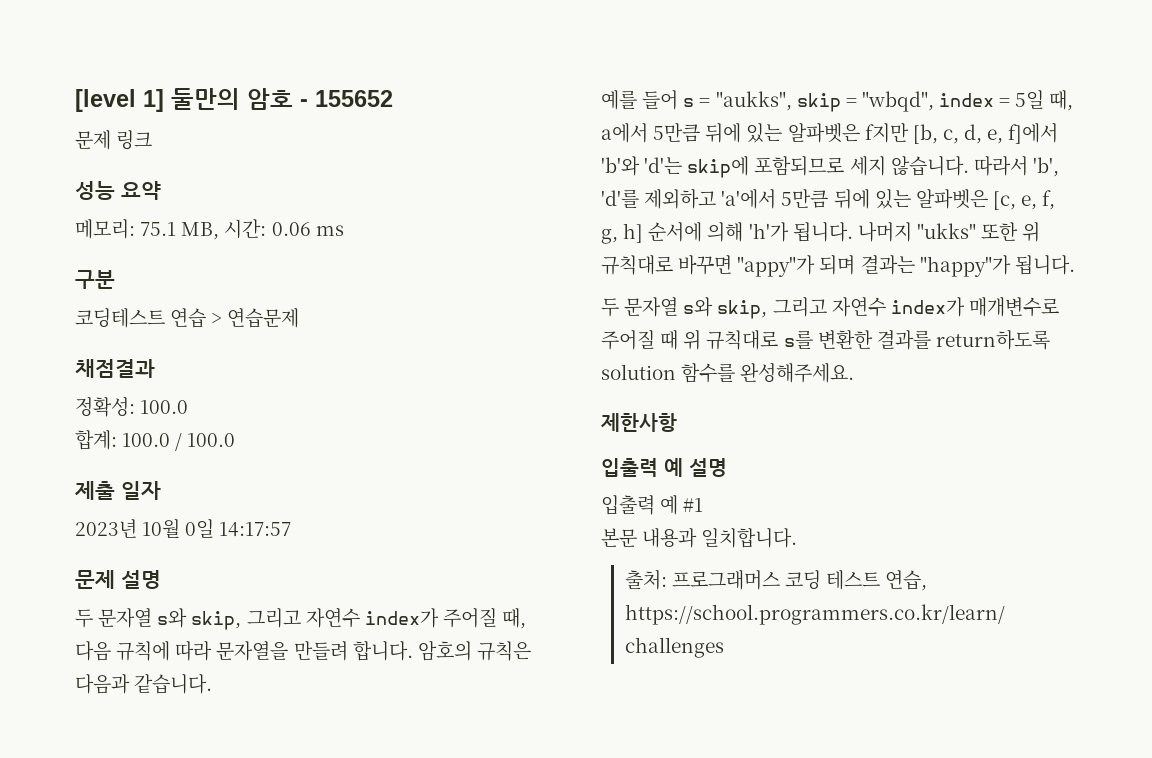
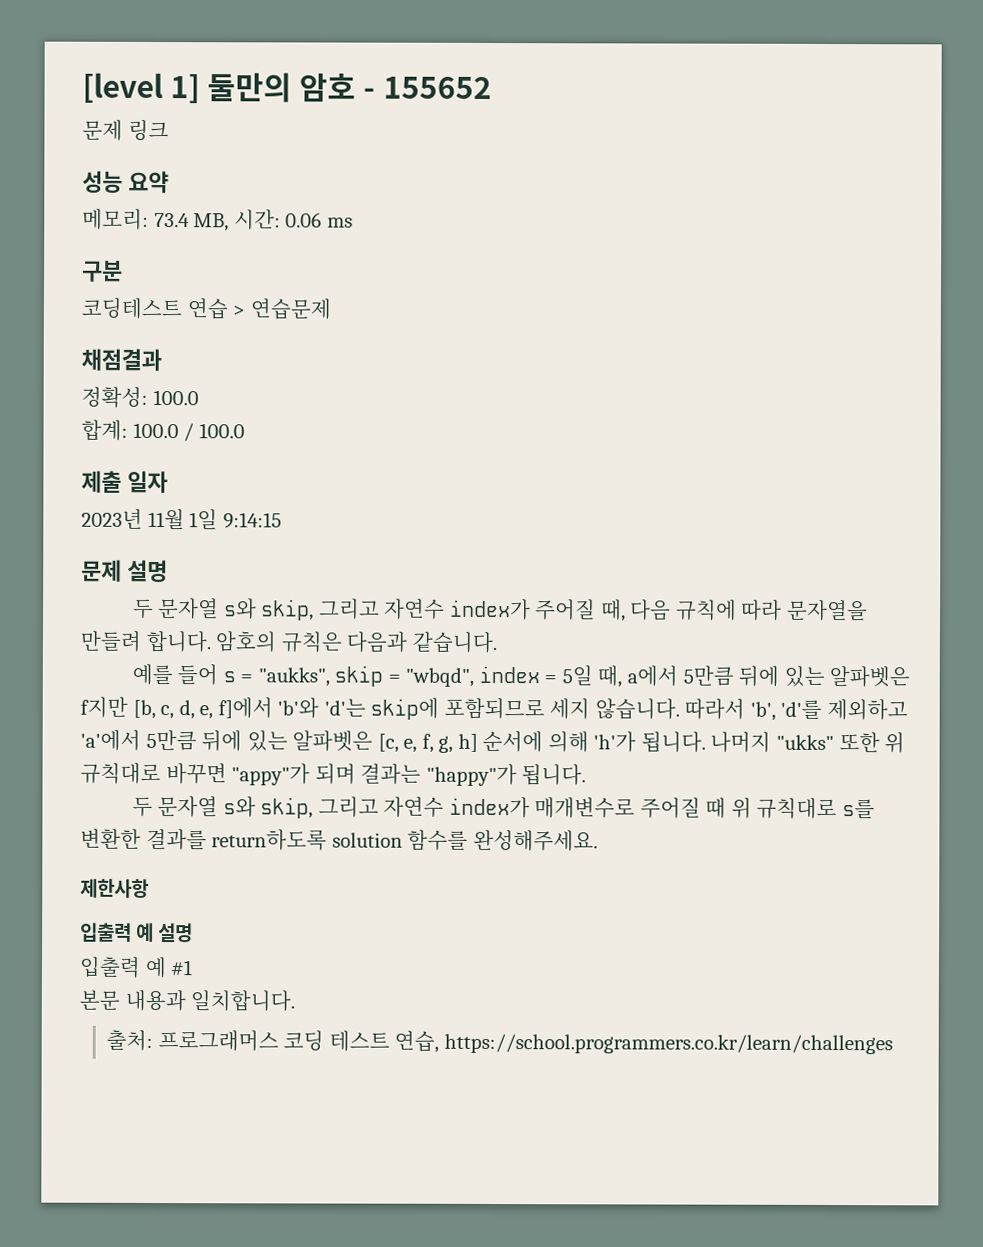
- 메모리: 75.1 MB, 시간: 0.06 ms
+ 메모리: 73.4 MB, 시간: 0.06 ms
- 2023년 10월 0일 14:17:57
+ 2023년 11월 1일 9:14:15

